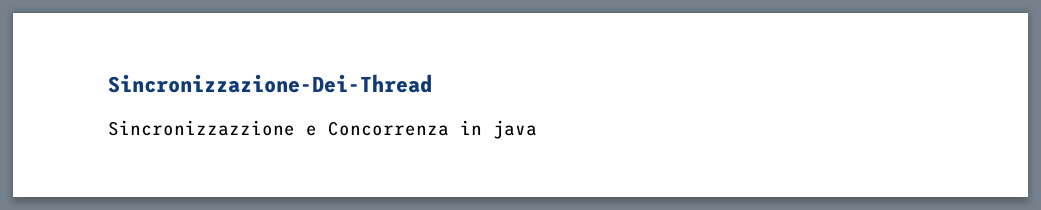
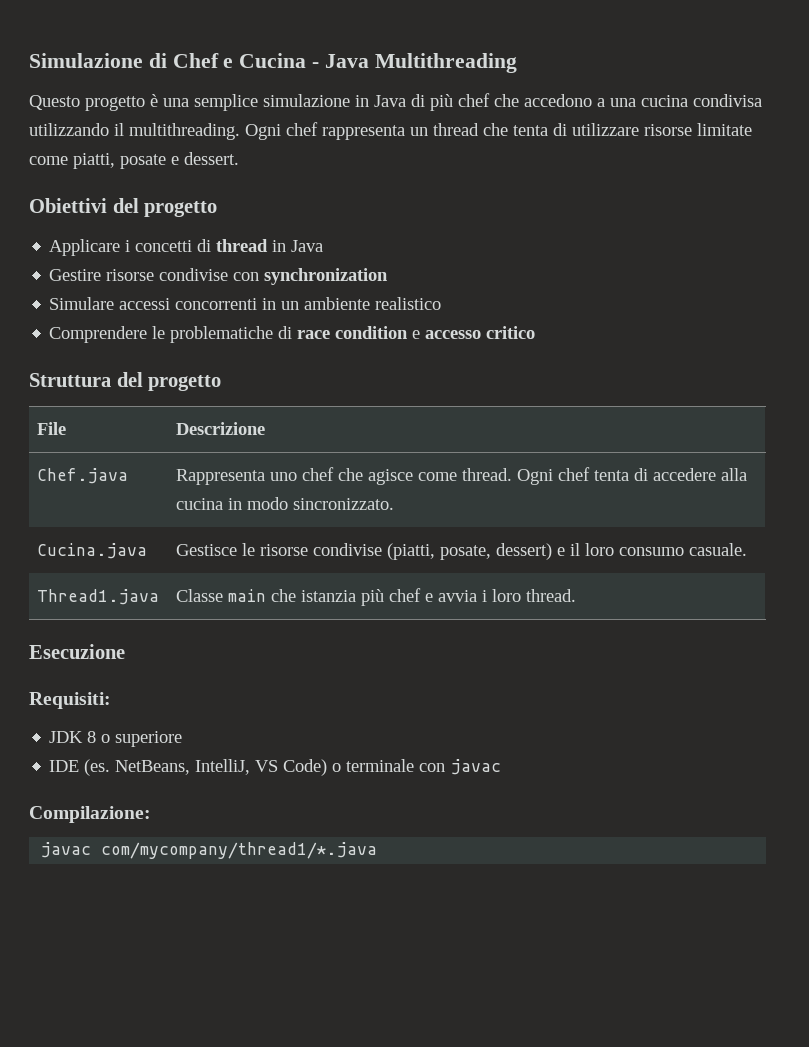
- Sincronizzazione-Dei-Thread
- Sincronizzazzione e Concorrenza in java
+ Simulazione di Chef e Cucina - Java Multithreading
+ Questo progetto è una semplice simulazione in Java di più chef che accedono a una cucina condivisa utilizzando il multithreading. Ogni chef rappresenta un thread che tenta di utilizzare risorse limitate come piatti, posate e dessert.
+ Obiettivi del progetto
+ Applicare i concetti di thread in Java
+ Gestire risorse condivise con synchronization
+ Simulare accessi concorrenti in un ambiente realistico
+ Comprendere le problematiche di race condition e accesso critico
+ Struttura del progetto
+ File | Descrizione
+ Chef.java | Rappresenta uno chef che agisce come thread. Ogni chef tenta di accedere alla cucina in modo sincronizzato.
+ Cucina.java | Gestisce le risorse condivise (piatti, posate, dessert) e il loro consumo casuale.
+ Thread1.java | Classe main che istanzia più chef e avvia i loro thread.
+ Esecuzione
+ Requisiti:
+ JDK 8 o superiore
+ IDE (es. NetBeans, IntelliJ, VS Code) o terminale con javac
+ Compilazione:
+ javac com/mycompany/thread1/*.java

